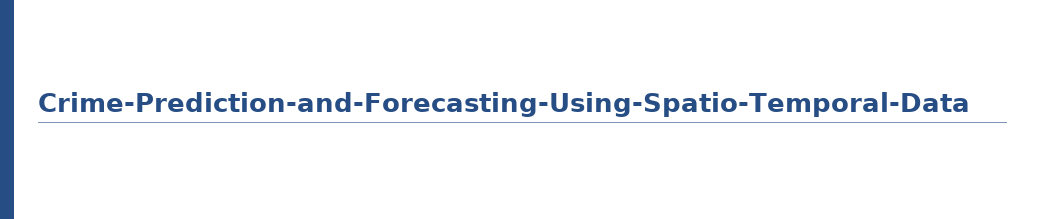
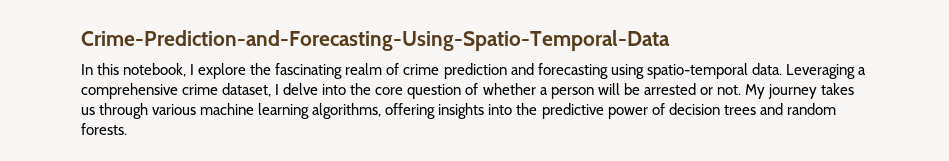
+ In this notebook, I explore the fascinating realm of crime prediction and forecasting using spatio-temporal data. Leveraging a comprehensive crime dataset, I delve into the core question of whether a person will be arrested or not. My journey takes us through various machine learning algorithms, offering insights into the predictive power of decision trees and random forests.

